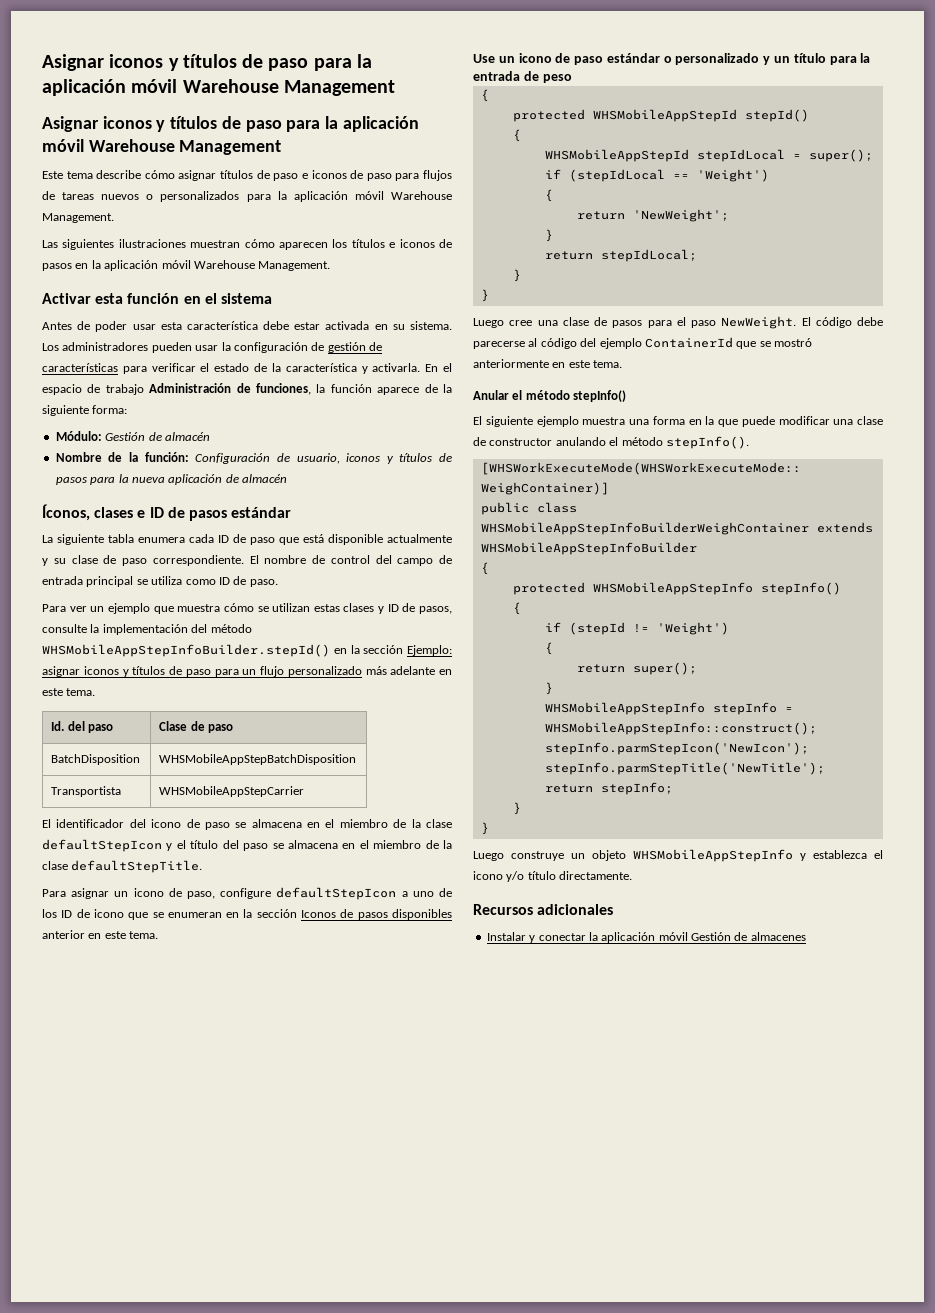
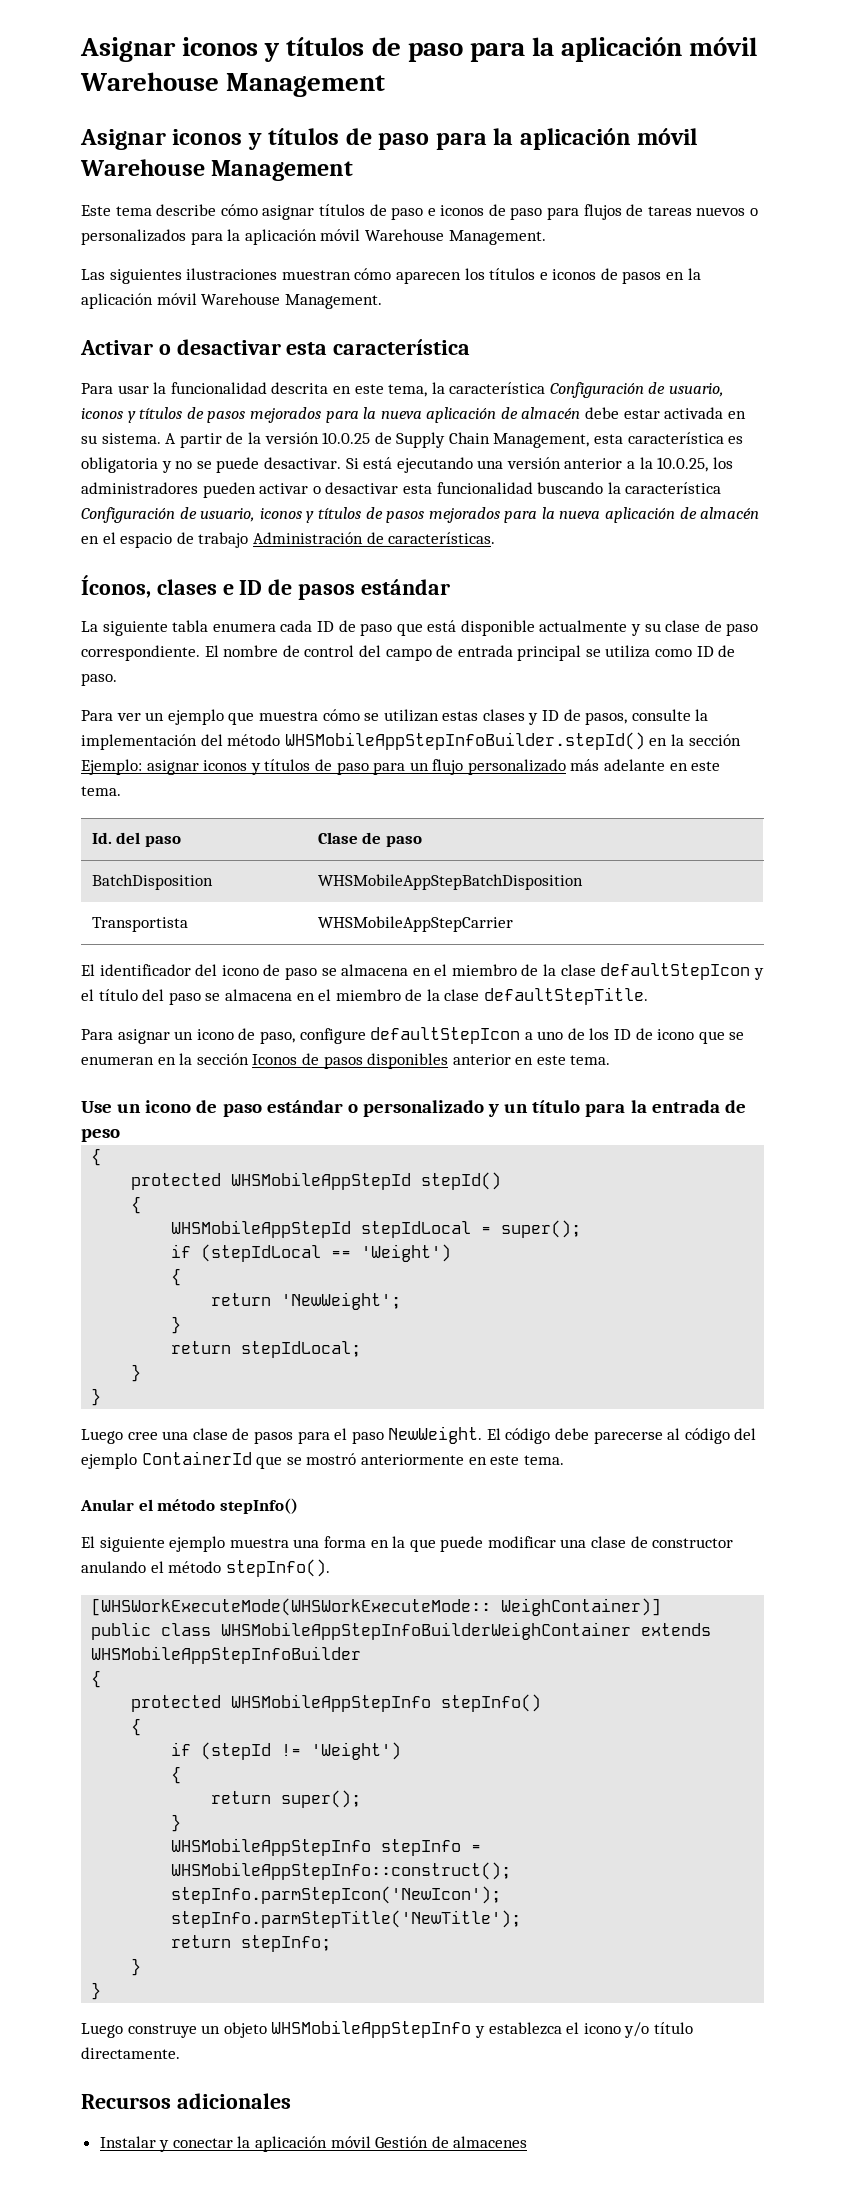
- Activar esta función en el sistema
- Antes de poder usar esta característica debe estar activada en su sistema. Los administradores pueden usar la configuración de gestión de características para verificar el estado de la característica y activarla. En el espacio de trabajo Administración de funciones, la función aparece de la siguiente forma:
- Módulo: Gestión de almacén
- Nombre de la función: Configuración de usuario, iconos y títulos de pasos para la nueva aplicación de almacén
+ Activar o desactivar esta característica
+ Para usar la funcionalidad descrita en este tema, la característica Configuración de usuario, iconos y títulos de pasos mejorados para la nueva aplicación de almacén debe estar activada en su sistema. A partir de la versión 10.0.25 de Supply Chain Management, esta característica es obligatoria y no se puede desactivar. Si está ejecutando una versión anterior a la 10.0.25, los administradores pueden activar o desactivar esta funcionalidad buscando la característica Configuración de usuario, iconos y títulos de pasos mejorados para la nueva aplicación de almacén en el espacio de trabajo Administración de características.

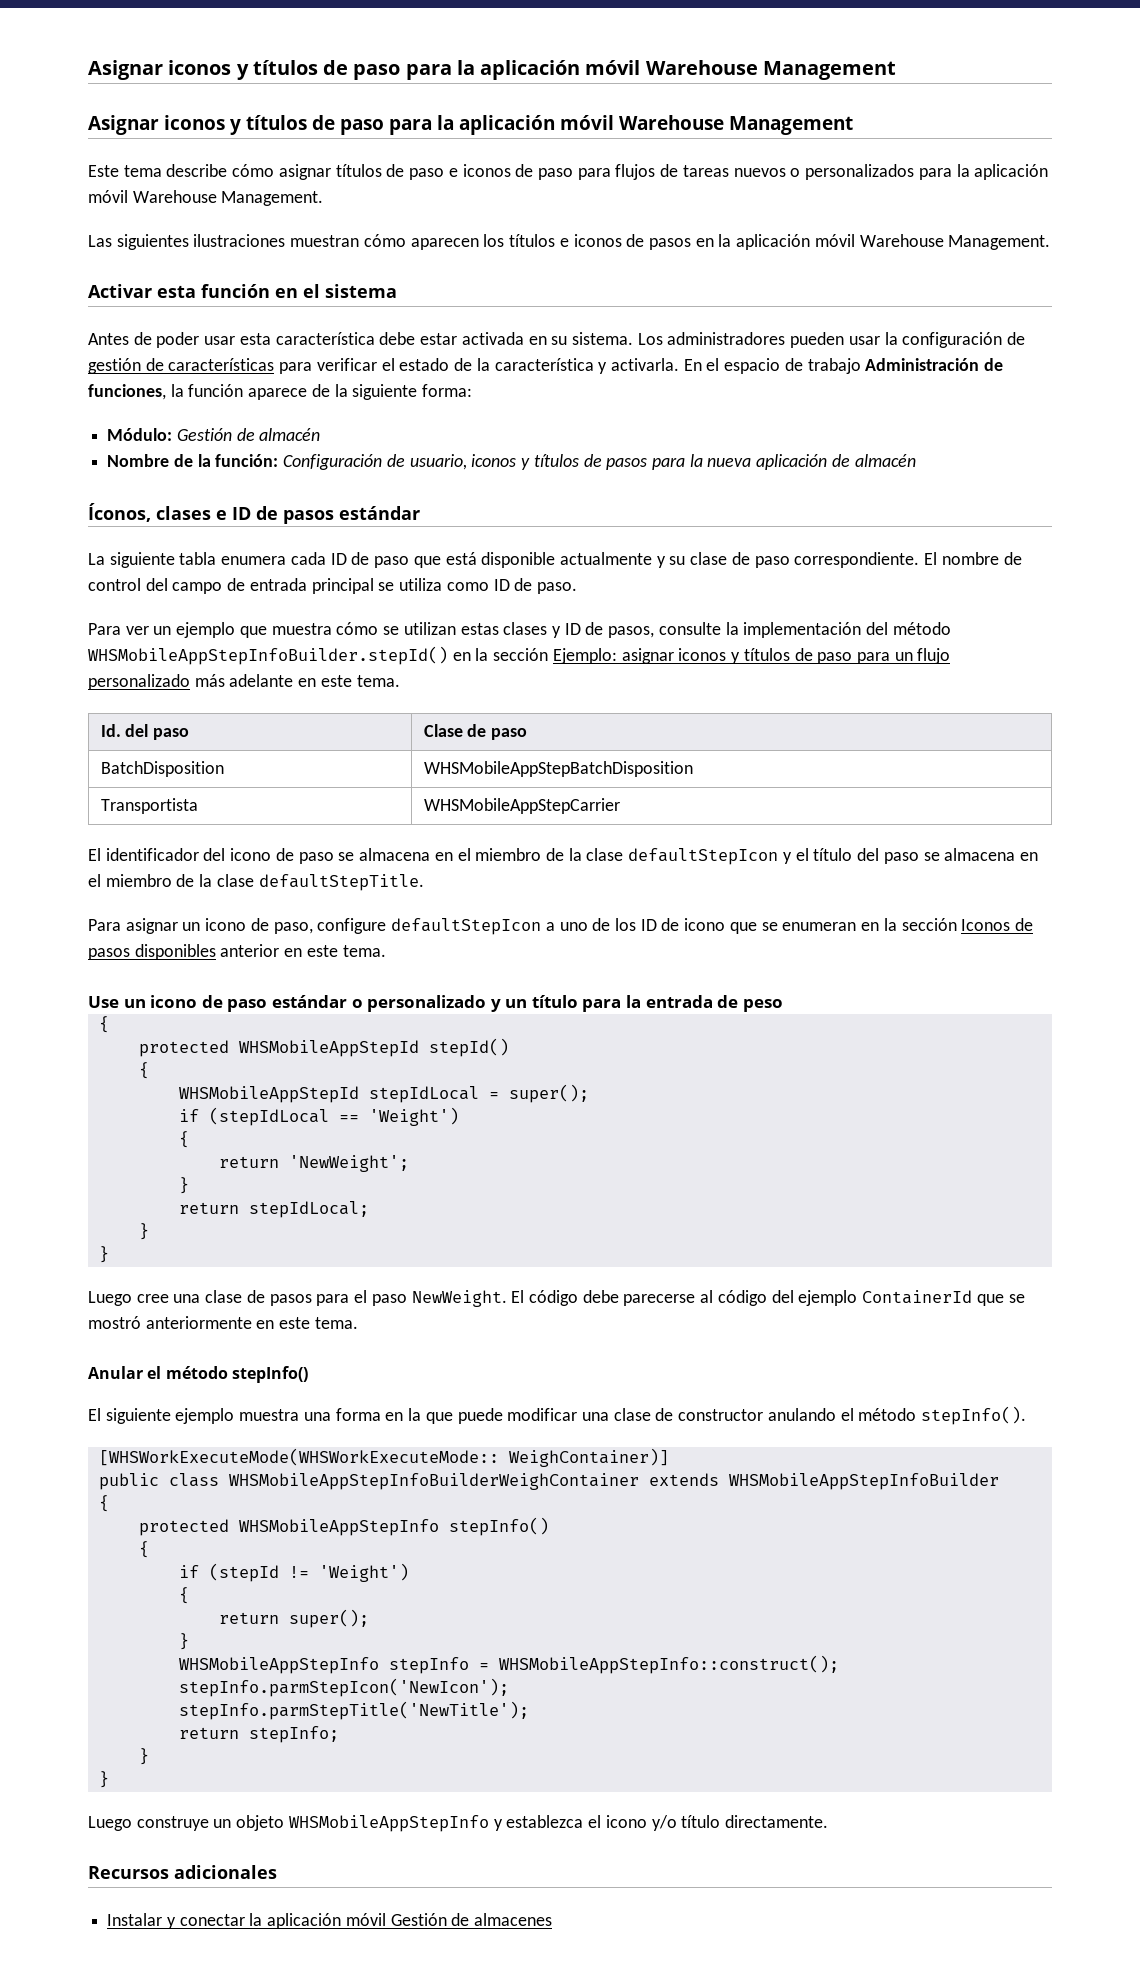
- Activar o desactivar esta característica
- Para usar la funcionalidad descrita en este tema, la característica Configuración de usuario, iconos y títulos de pasos mejorados para la nueva aplicación de almacén debe estar activada en su sistema. A partir de la versión 10.0.25 de Supply Chain Management, esta característica es obligatoria y no se puede desactivar. Si está ejecutando una versión anterior a la 10.0.25, los administradores pueden activar o desactivar esta funcionalidad buscando la característica Configuración de usuario, iconos y títulos de pasos mejorados para la nueva aplicación de almacén en el espacio de trabajo Administración de características.
+ Activar esta función en el sistema
+ Antes de poder usar esta característica debe estar activada en su sistema. Los administradores pueden usar la configuración de gestión de características para verificar el estado de la característica y activarla. En el espacio de trabajo Administración de funciones, la función aparece de la siguiente forma:
+ Módulo: Gestión de almacén
+ Nombre de la función: Configuración de usuario, iconos y títulos de pasos para la nueva aplicación de almacén

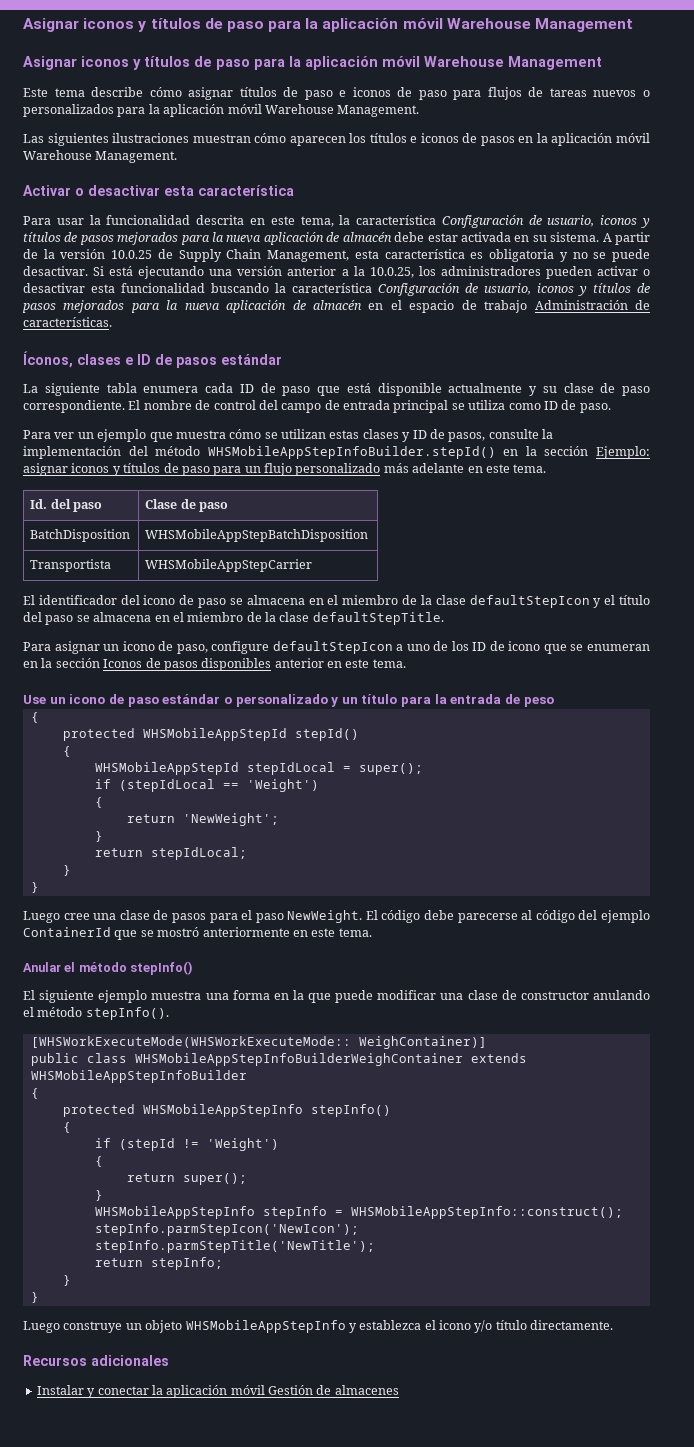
- Activar esta función en el sistema
- Antes de poder usar esta característica debe estar activada en su sistema. Los administradores pueden usar la configuración de gestión de características para verificar el estado de la característica y activarla. En el espacio de trabajo Administración de funciones, la función aparece de la siguiente forma:
- Módulo: Gestión de almacén
- Nombre de la función: Configuración de usuario, iconos y títulos de pasos para la nueva aplicación de almacén
+ Activar o desactivar esta característica
+ Para usar la funcionalidad descrita en este tema, la característica Configuración de usuario, iconos y títulos de pasos mejorados para la nueva aplicación de almacén debe estar activada en su sistema. A partir de la versión 10.0.25 de Supply Chain Management, esta característica es obligatoria y no se puede desactivar. Si está ejecutando una versión anterior a la 10.0.25, los administradores pueden activar o desactivar esta funcionalidad buscando la característica Configuración de usuario, iconos y títulos de pasos mejorados para la nueva aplicación de almacén en el espacio de trabajo Administración de características.

